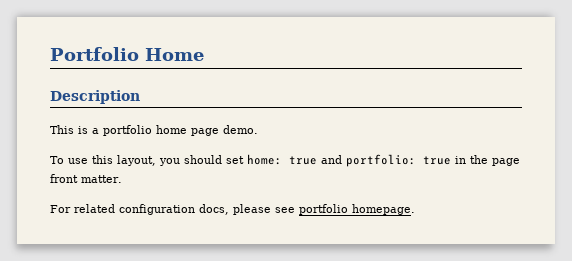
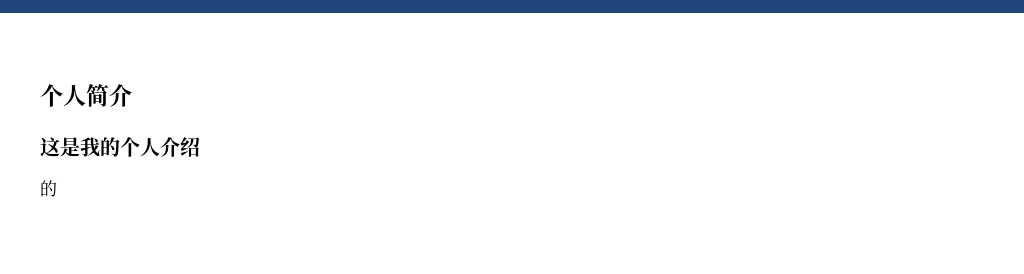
- Portfolio Home
- Description
- This is a portfolio home page demo.
- To use this layout, you should set home: true and portfolio: true in the page front matter.
- For related configuration docs, please see portfolio homepage.
+ 个人简介
+ 这是我的个人介绍
+ 的

